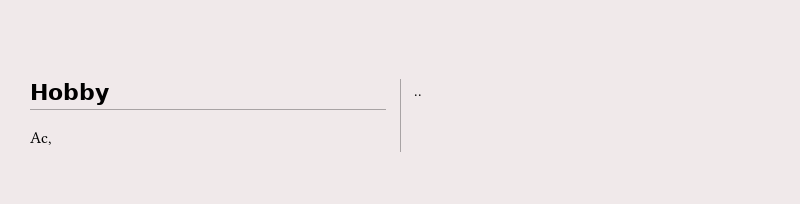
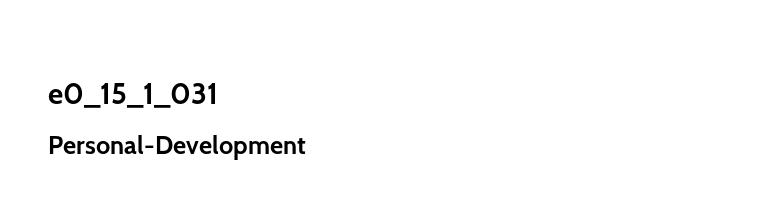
- Hobby
- Ac,
- ..
+ e0_15_1_031
+ Personal-Development

